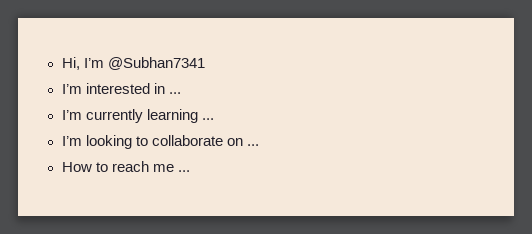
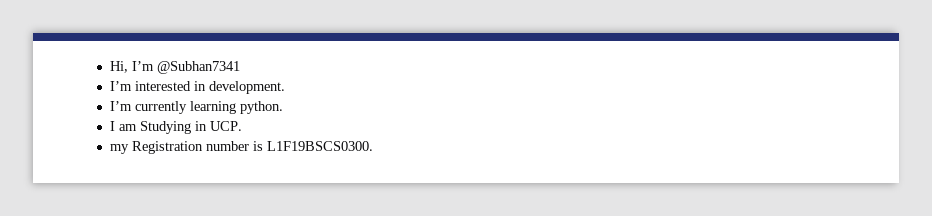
- I’m interested in ...
+ I’m interested in development.
- I’m currently learning ...
- I’m looking to collaborate on ...
- How to reach me ...
+ I’m currently learning python.
+ I am Studying in UCP.
+ my Registration number is L1F19BSCS0300.

